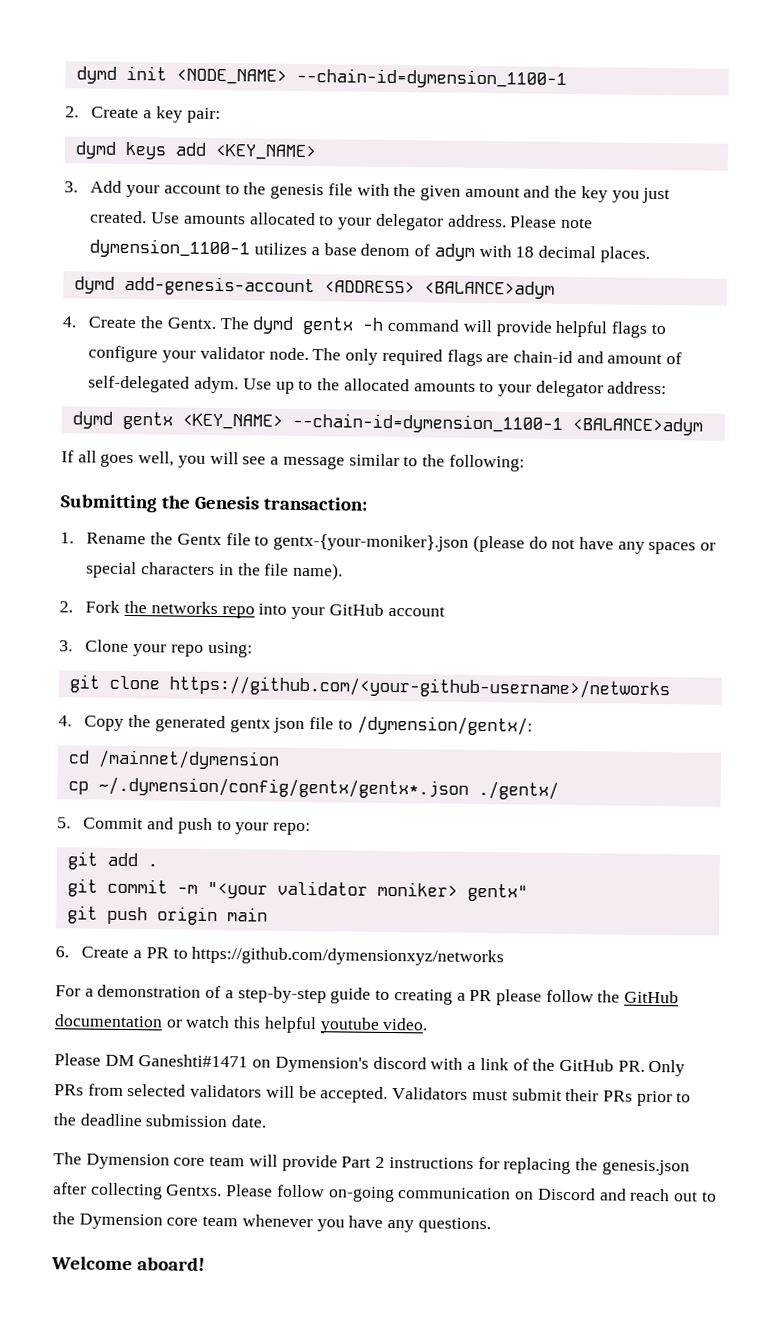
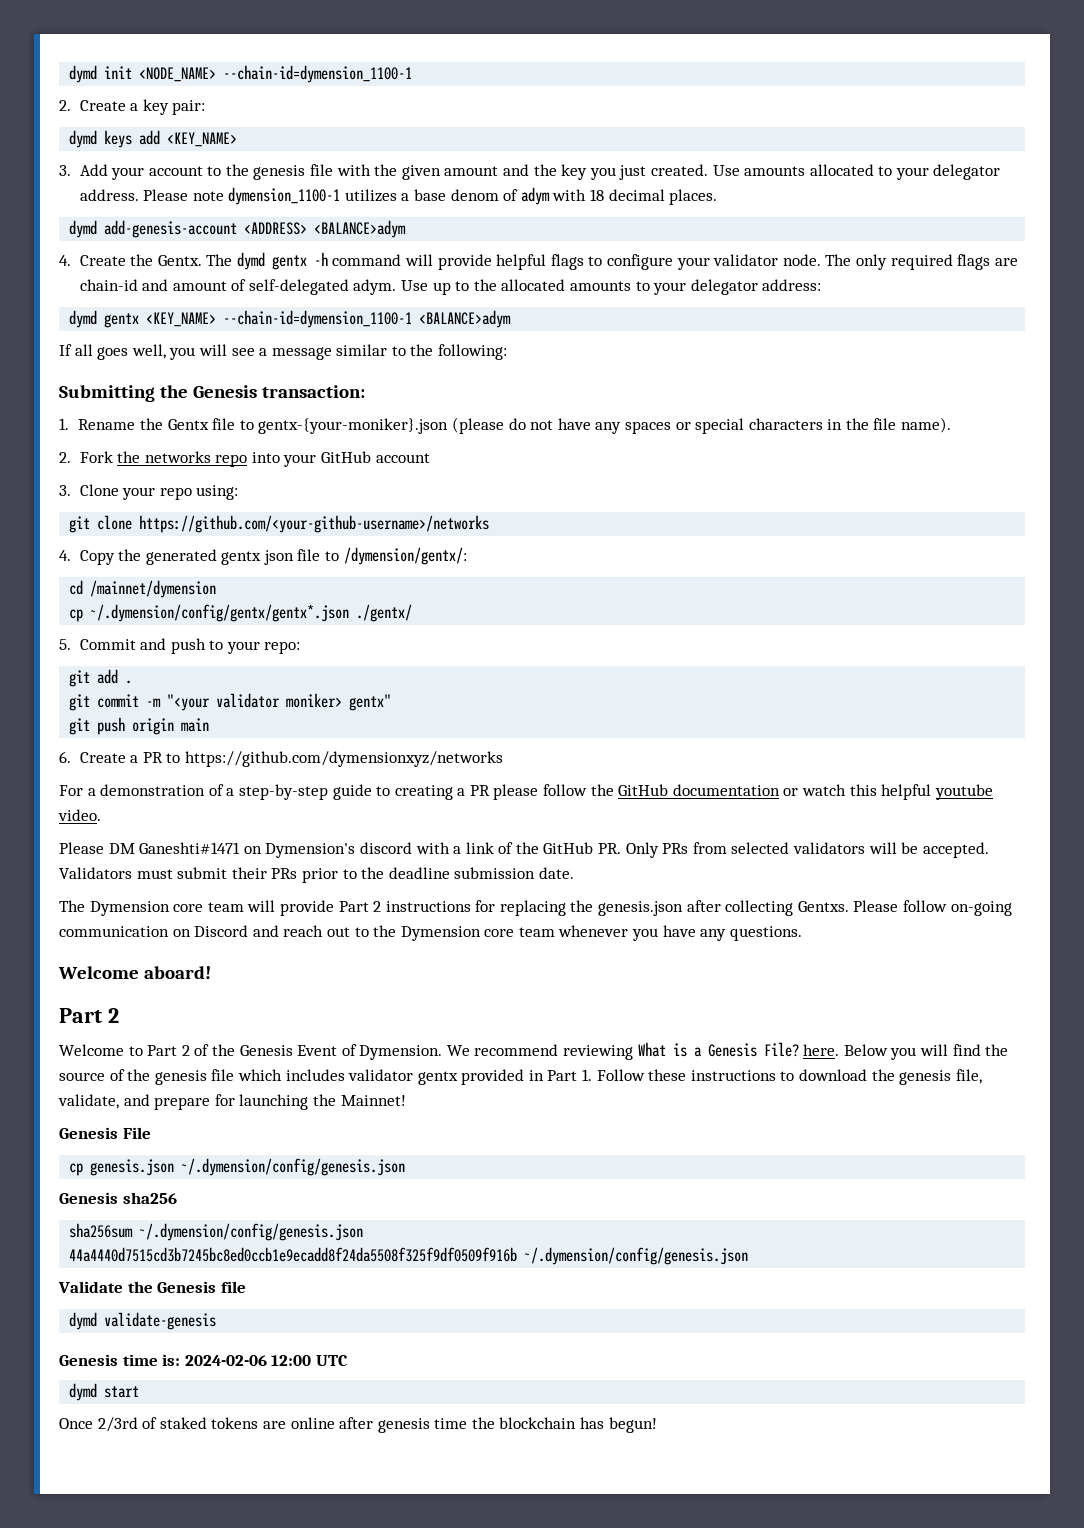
  Welcome aboard!
+ Part 2
+ Welcome to Part 2 of the Genesis Event of Dymension. We recommend reviewing What is a Genesis File? here. Below you will find the source of the genesis file which includes validator gentx provided in Part 1. Follow these instructions to download the genesis file, validate, and prepare for launching the Mainnet!
+ Genesis File
+ cp genesis.json ~/.dymension/config/genesis.json
+ Genesis sha256
+ sha256sum ~/.dymension/config/genesis.json
+ 44a4440d7515cd3b7245bc8ed0ccb1e9ecadd8f24da5508f325f9df0509f916b ~/.dymension/config/genesis.json
+ Validate the Genesis file
+ dymd validate-genesis
+ Genesis time is: 2024-02-06 12:00 UTC
+ dymd start
+ Once 2/3rd of staked tokens are online after genesis time the blockchain has begun!

